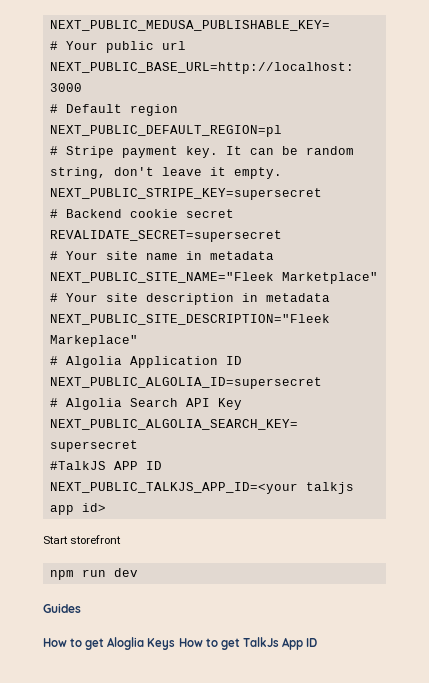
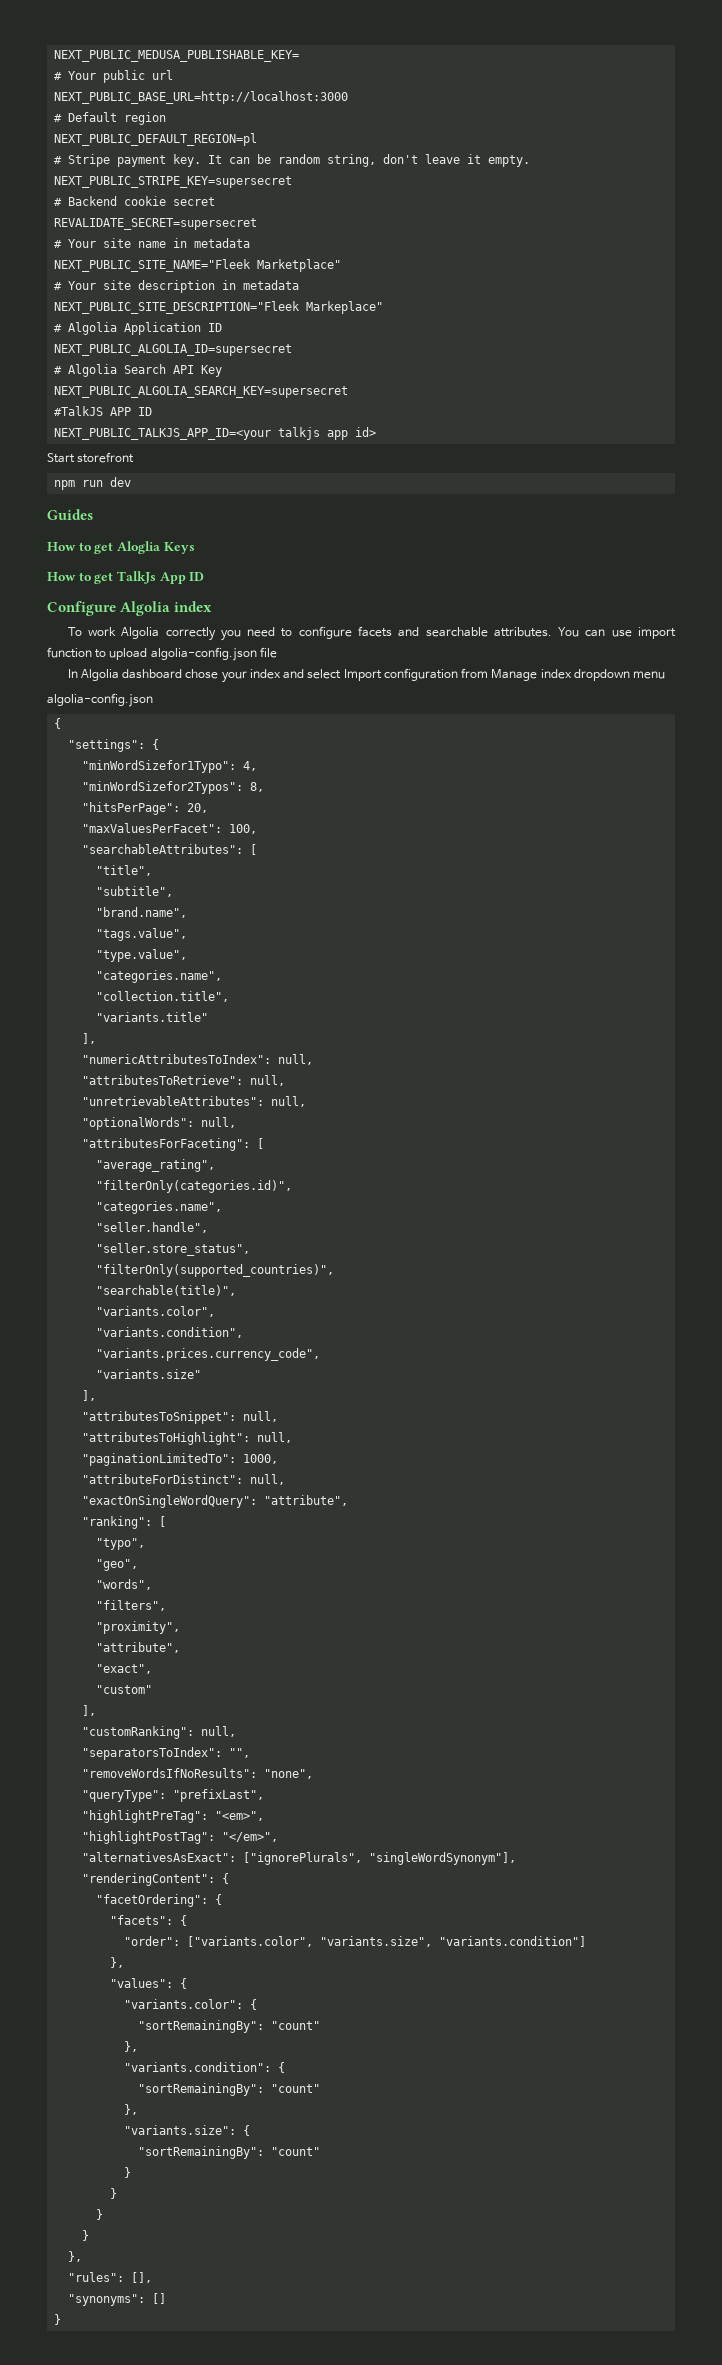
- How to get Aloglia Keys How to get TalkJs App ID
+ How to get Aloglia Keys
+ How to get TalkJs App ID
+ Configure Algolia index
+ To work Algolia correctly you need to configure facets and searchable attributes. You can use import function to upload algolia-config.json file
+ In Algolia dashboard chose your index and select Import configuration from Manage index dropdown menu
+ algolia-config.json
+ {
+ "settings": {
+ "minWordSizefor1Typo": 4,
+ "minWordSizefor2Typos": 8,
+ "hitsPerPage": 20,
+ "maxValuesPerFacet": 100,
+ "searchableAttributes": [
+ "title",
+ "subtitle",
+ "brand.name",
+ "tags.value",
+ "type.value",
+ "categories.name",
+ "collection.title",
+ "variants.title"
+ ],
+ "numericAttributesToIndex": null,
+ "attributesToRetrieve": null,
+ "unretrievableAttributes": null,
+ "optionalWords": null,
+ "attributesForFaceting": [
+ "average_rating",
+ "filterOnly(categories.id)",
+ "categories.name",
+ "seller.handle",
+ "seller.store_status",
+ "filterOnly(supported_countries)",
+ "searchable(title)",
+ "variants.color",
+ "variants.condition",
+ "variants.prices.currency_code",
+ "variants.size"
+ ],
+ "attributesToSnippet": null,
+ "attributesToHighlight": null,
+ "paginationLimitedTo": 1000,
+ "attributeForDistinct": null,
+ "exactOnSingleWordQuery": "attribute",
+ "ranking": [
+ "typo",
+ "geo",
+ "words",
+ "filters",
+ "proximity",
+ "attribute",
+ "exact",
+ "custom"
+ ],
+ "customRanking": null,
+ "separatorsToIndex": "",
+ "removeWordsIfNoResults": "none",
+ "queryType": "prefixLast",
+ "highlightPreTag": "<em>",
+ "highlightPostTag": "</em>",
+ "alternativesAsExact": ["ignorePlurals", "singleWordSynonym"],
+ "renderingContent": {
+ "facetOrdering": {
+ "facets": {
+ "order": ["variants.color", "variants.size", "variants.condition"]
+ },
+ "values": {
+ "variants.color": {
+ "sortRemainingBy": "count"
+ },
+ "variants.condition": {
+ "sortRemainingBy": "count"
+ },
+ "variants.size": {
+ "sortRemainingBy": "count"
+ }
+ }
+ }
+ }
+ },
+ "rules": [],
+ "synonyms": []
+ }

